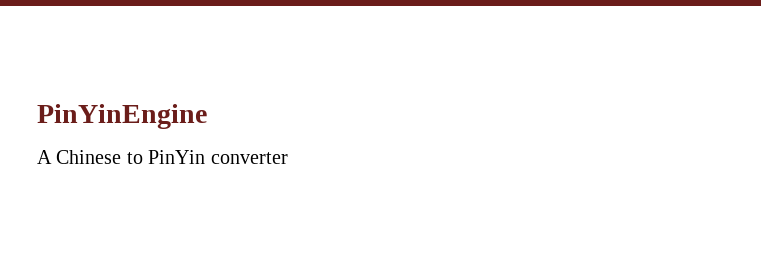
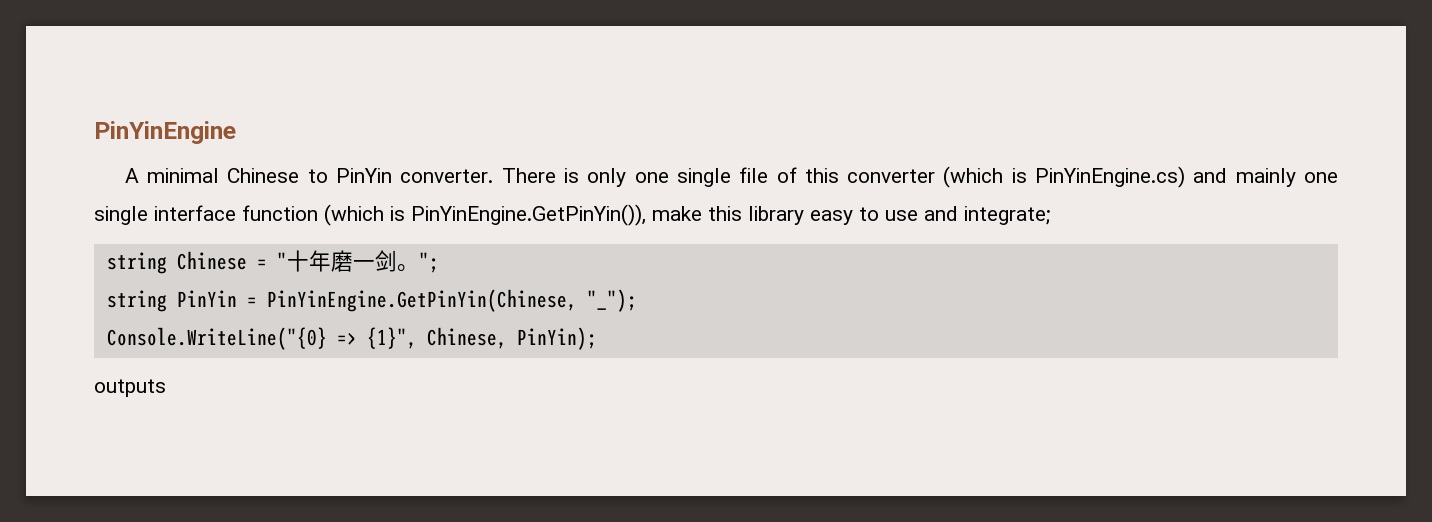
- A Chinese to PinYin converter
+ A minimal Chinese to PinYin converter. There is only one single file of this converter (which is PinYinEngine.cs) and mainly one single interface function (which is PinYinEngine.GetPinYin()), make this library easy to use and integrate;
+ string Chinese = "十年磨一剑。";
+ string PinYin = PinYinEngine.GetPinYin(Chinese, "_");
+ Console.WriteLine("{0} => {1}", Chinese, PinYin);
+ outputs

